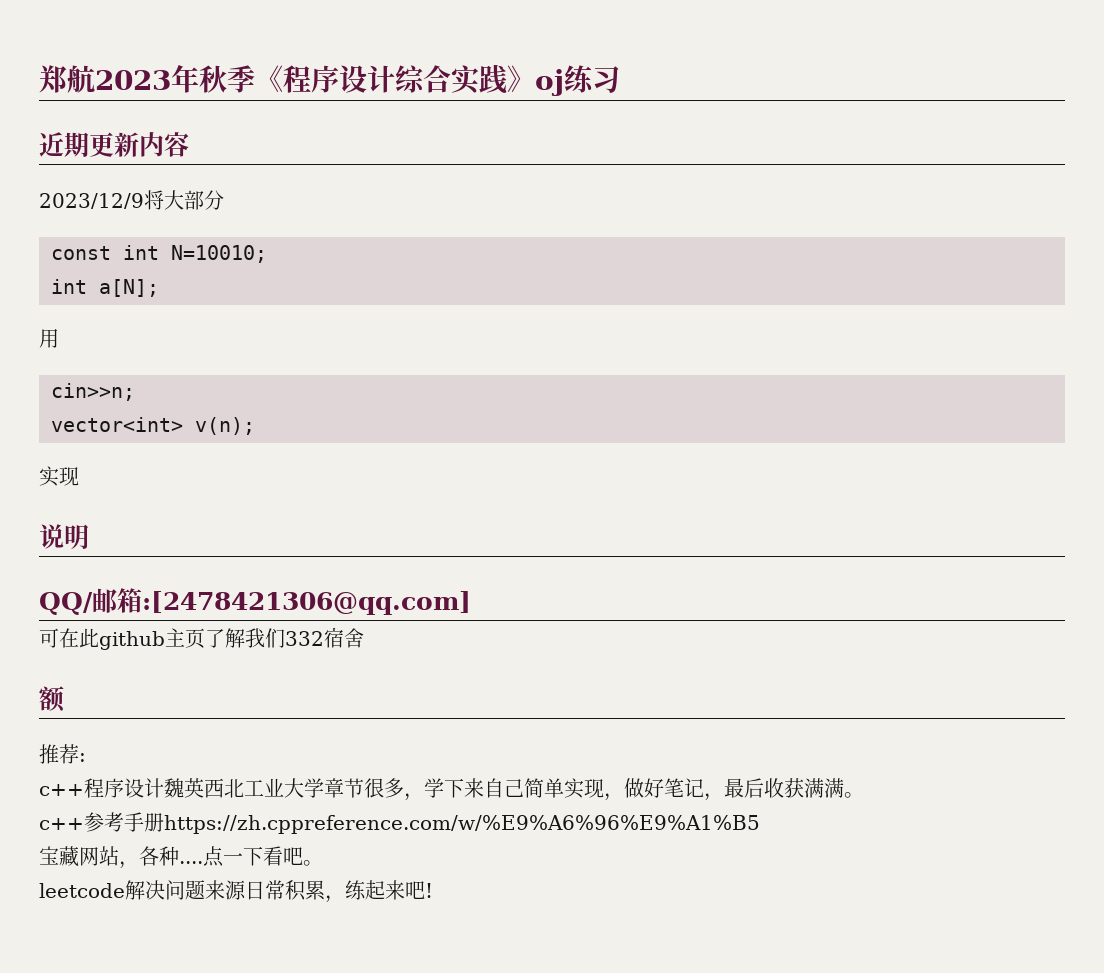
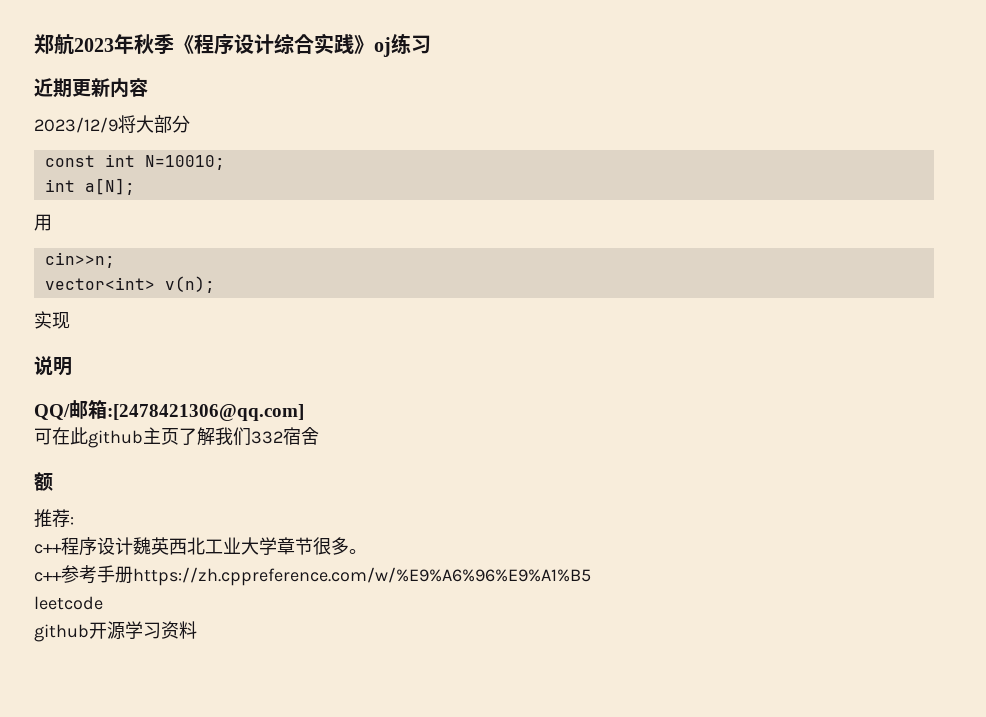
- c++程序设计魏英西北工业大学章节很多，学下来自己简单实现，做好笔记，最后收获满满。
+ c++程序设计魏英西北工业大学章节很多。
- 宝藏网站，各种....点一下看吧。
- leetcode解决问题来源日常积累，练起来吧!
+ leetcode
+ github开源学习资料

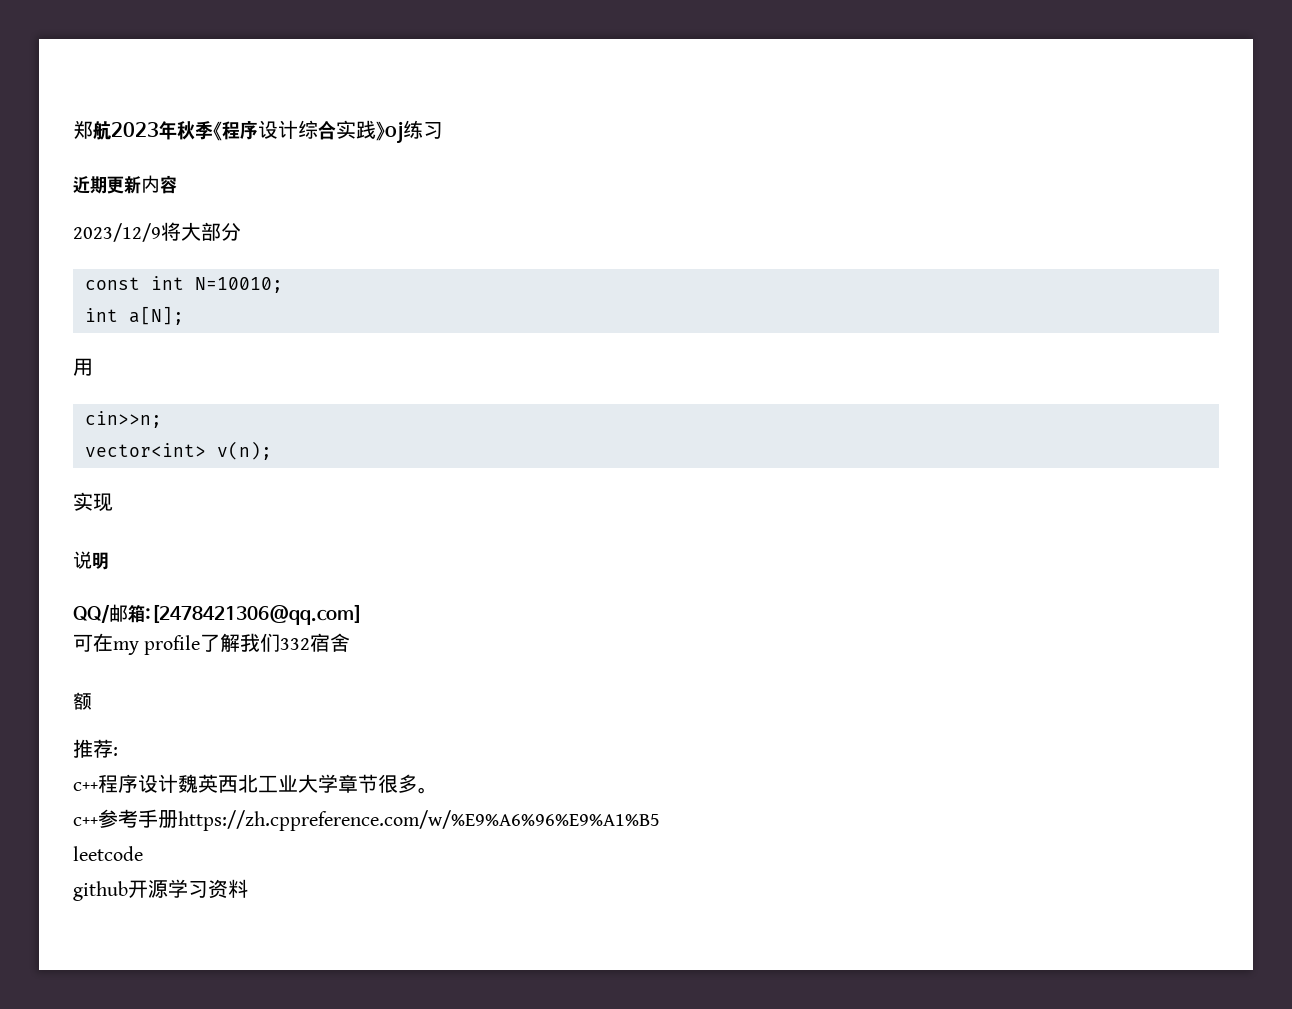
- 可在此github主页了解我们332宿舍
+ 可在my profile了解我们332宿舍

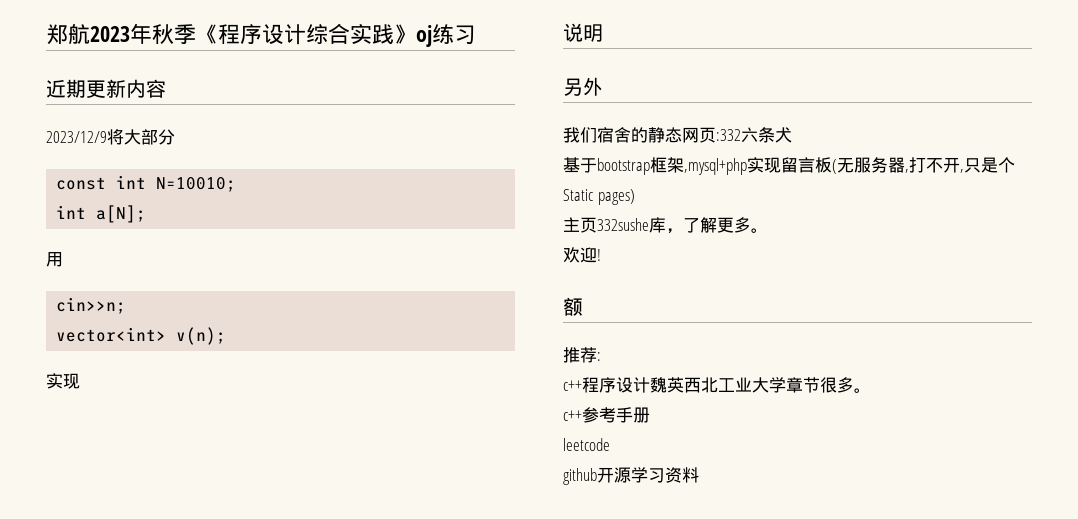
- QQ/邮箱:[2478421306@qq.com]
- 可在my profile了解我们332宿舍
+ 另外
+ 我们宿舍的静态网页:332六条犬
+ 基于bootstrap框架,mysql+php实现留言板(无服务器,打不开,只是个Static pages)
+ 主页332sushe库，了解更多。
+ 欢迎!
- c++参考手册https://zh.cppreference.com/w/%E9%A6%96%E9%A1%B5
+ c++参考手册

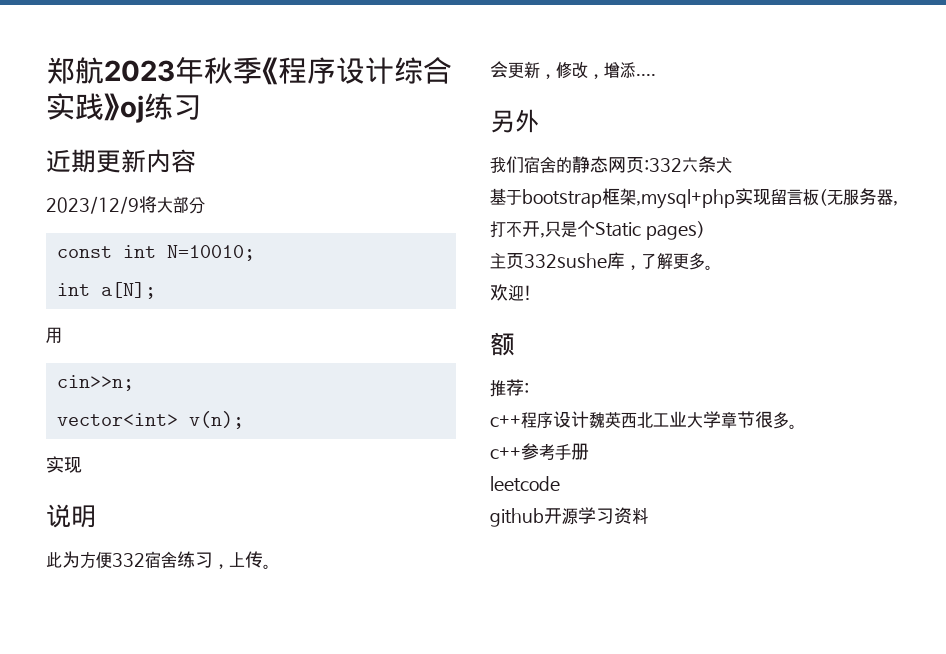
+ 此为方便332宿舍练习，上传。
+ 会更新，修改，增添....

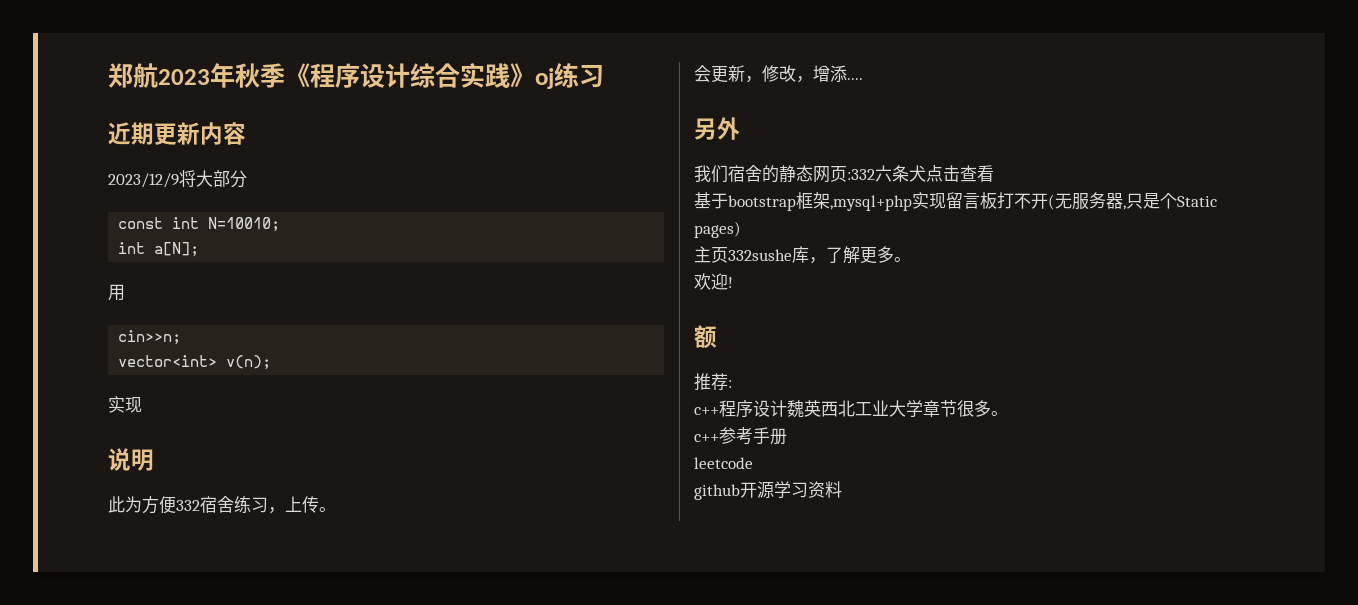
- 我们宿舍的静态网页:332六条犬
+ 我们宿舍的静态网页:332六条犬点击查看
- 基于bootstrap框架,mysql+php实现留言板(无服务器,打不开,只是个Static pages)
+ 基于bootstrap框架,mysql+php实现留言板打不开(无服务器,只是个Static pages)

